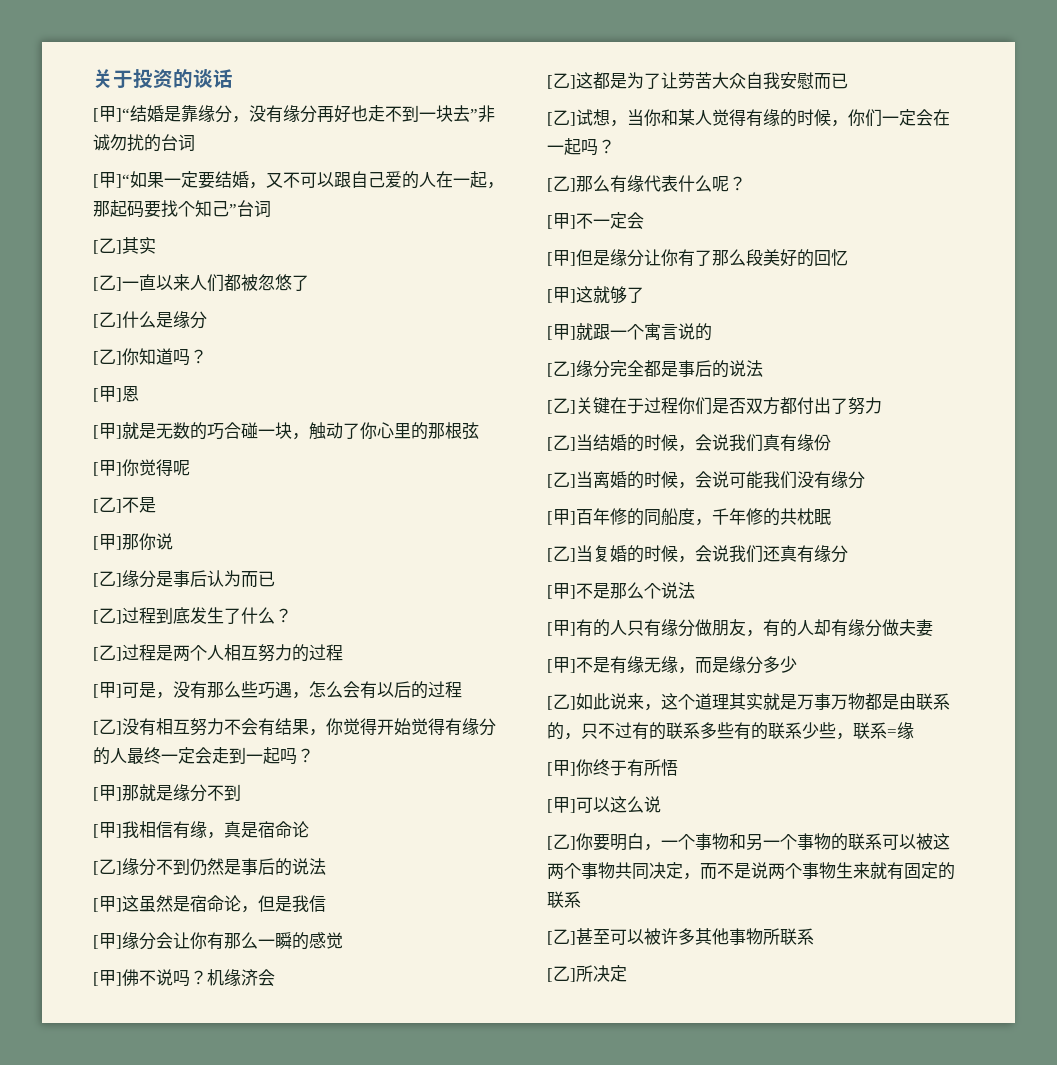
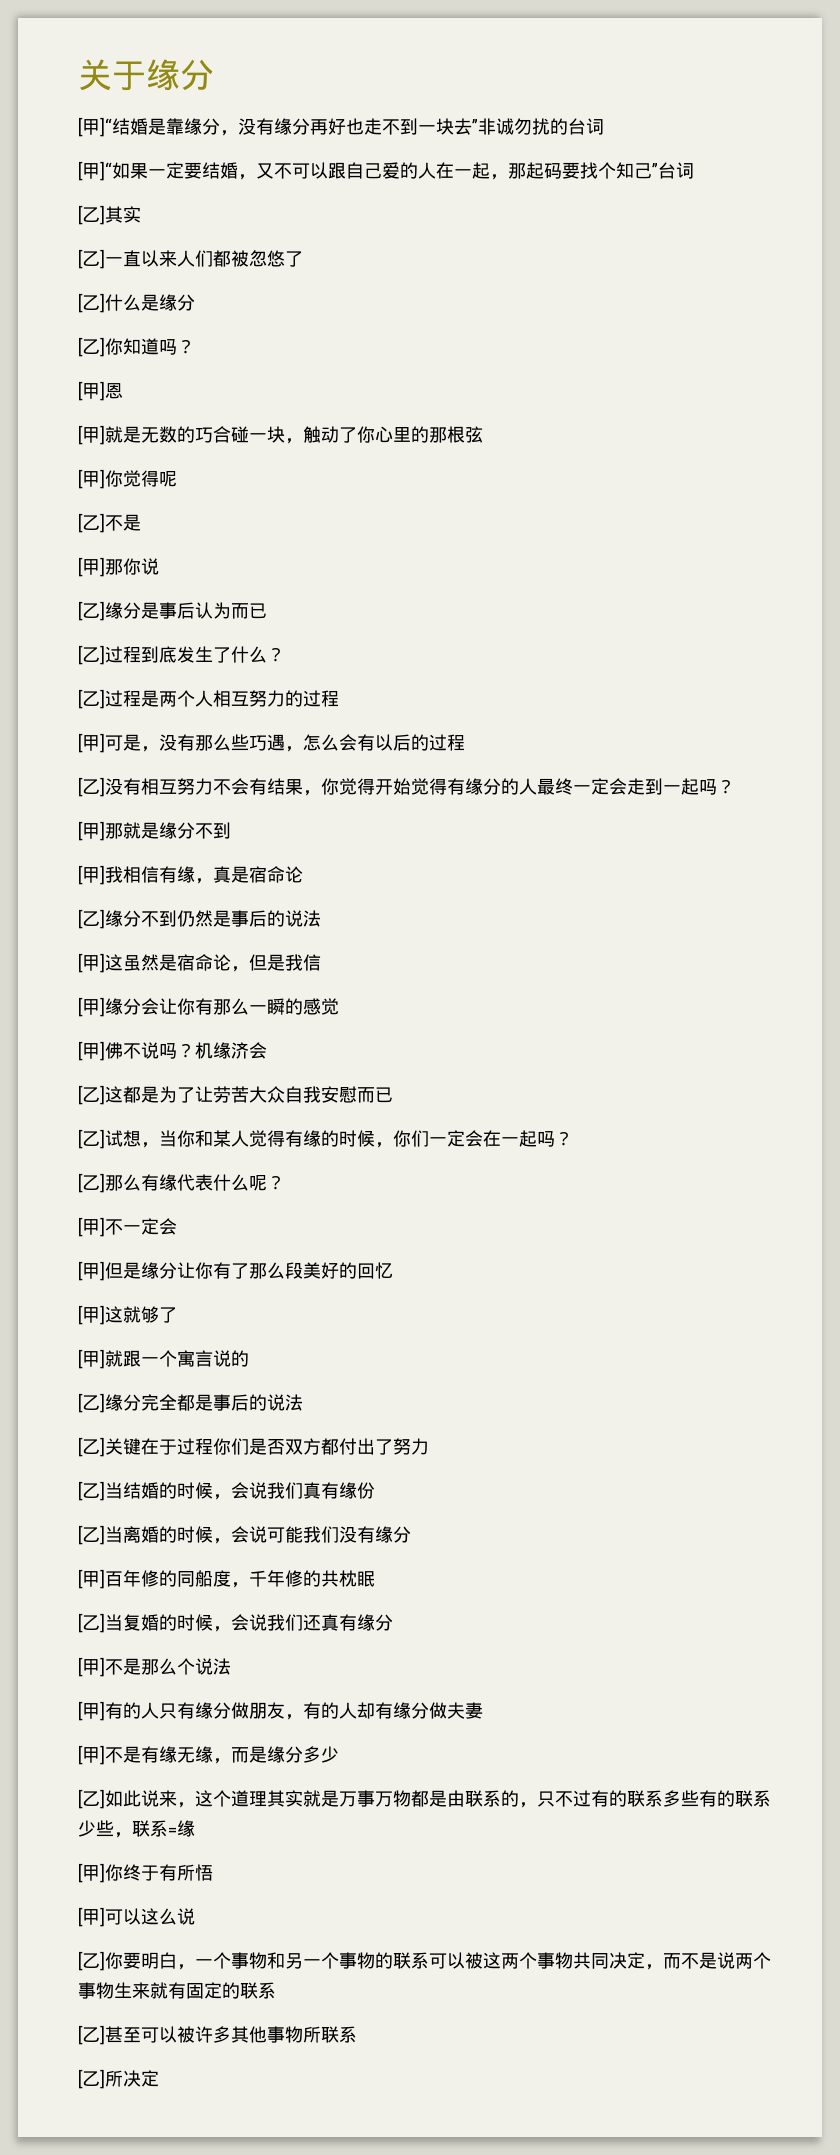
- 关于投资的谈话
+ 关于缘分

